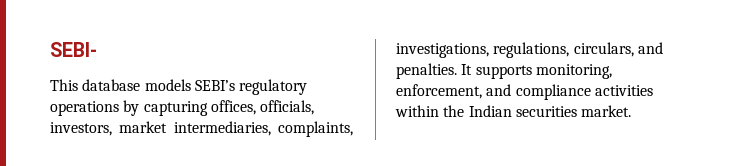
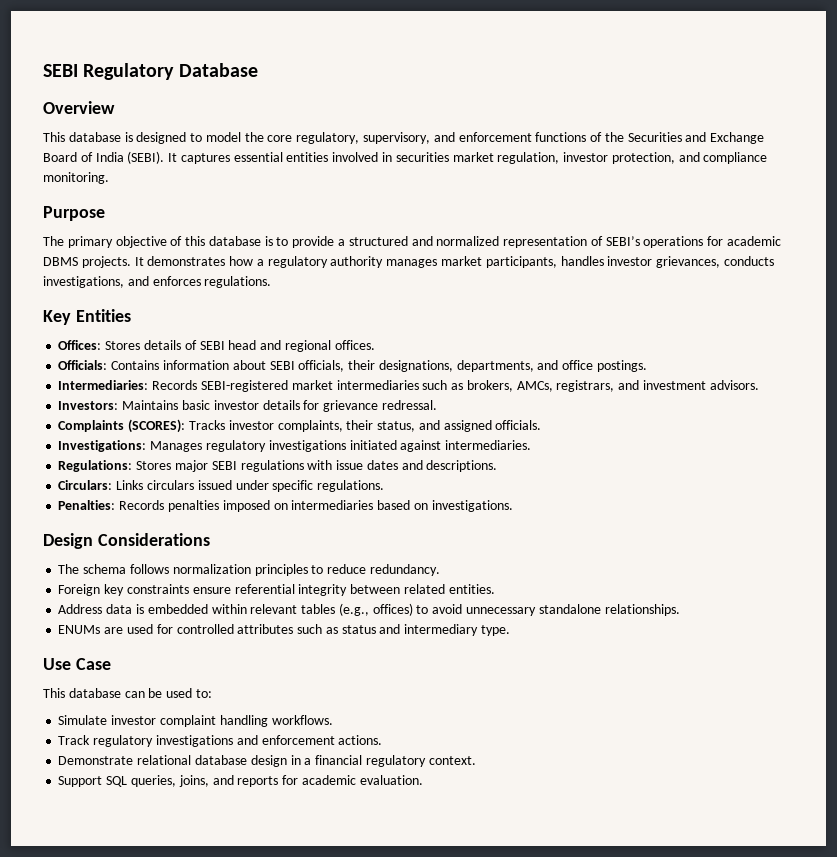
- SEBI-
- This database models SEBI’s regulatory operations by capturing offices, officials, investors, market intermediaries, complaints, investigations, regulations, circulars, and penalties. It supports monitoring, enforcement, and compliance activities within the Indian securities market.
+ SEBI Regulatory Database
+ Overview
+ This database is designed to model the core regulatory, supervisory, and enforcement functions of the Securities and Exchange Board of India (SEBI). It captures essential entities involved in securities market regulation, investor protection, and compliance monitoring.
+ Purpose
+ The primary objective of this database is to provide a structured and normalized representation of SEBI’s operations for academic DBMS projects. It demonstrates how a regulatory authority manages market participants, handles investor grievances, conducts investigations, and enforces regulations.
+ Key Entities
+ Offices: Stores details of SEBI head and regional offices.
+ Officials: Contains information about SEBI officials, their designations, departments, and office postings.
+ Intermediaries: Records SEBI-registered market intermediaries such as brokers, AMCs, registrars, and investment advisors.
+ Investors: Maintains basic investor details for grievance redressal.
+ Complaints (SCORES): Tracks investor complaints, their status, and assigned officials.
+ Investigations: Manages regulatory investigations initiated against intermediaries.
+ Regulations: Stores major SEBI regulations with issue dates and descriptions.
+ Circulars: Links circulars issued under specific regulations.
+ Penalties: Records penalties imposed on intermediaries based on investigations.
+ Design Considerations
+ The schema follows normalization principles to reduce redundancy.
+ Foreign key constraints ensure referential integrity between related entities.
+ Address data is embedded within relevant tables (e.g., offices) to avoid unnecessary standalone relationships.
+ ENUMs are used for controlled attributes such as status and intermediary type.
+ Use Case
+ This database can be used to:
+ Simulate investor complaint handling workflows.
+ Track regulatory investigations and enforcement actions.
+ Demonstrate relational database design in a financial regulatory context.
+ Support SQL queries, joins, and reports for academic evaluation.

